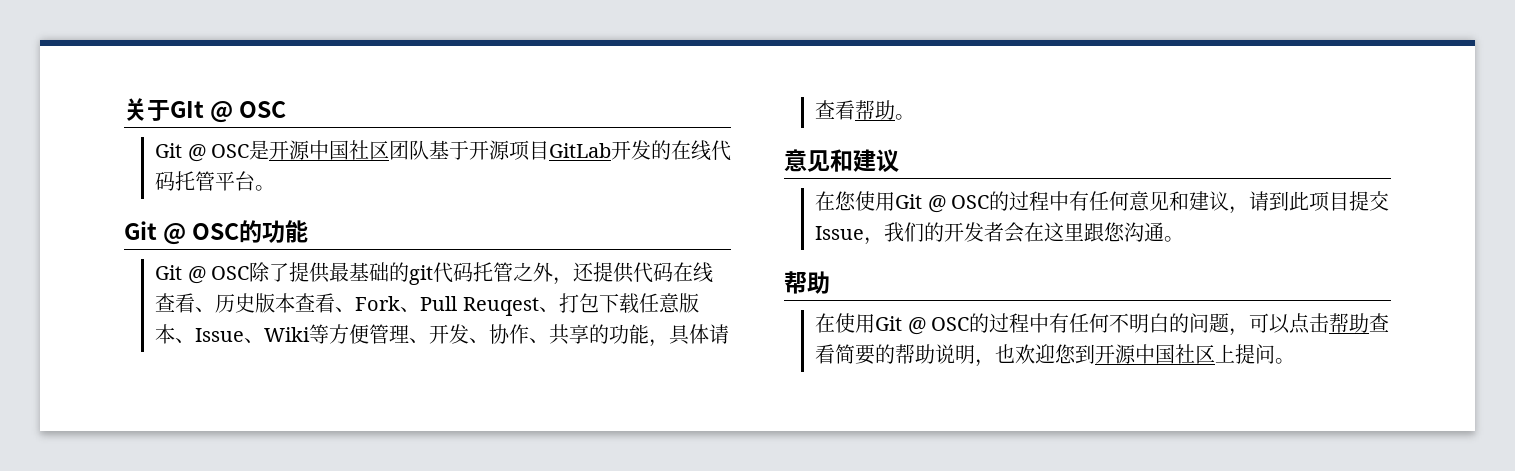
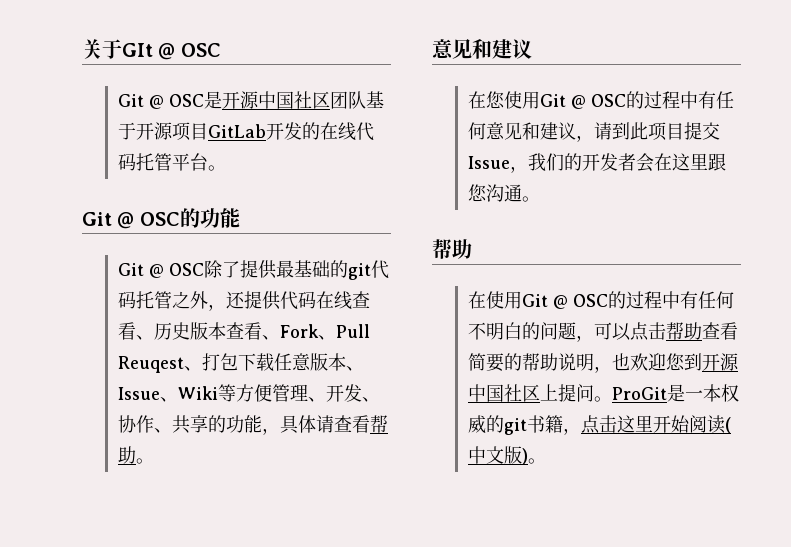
+ ProGit是一本权威的git书籍，点击这里开始阅读(中文版)。

